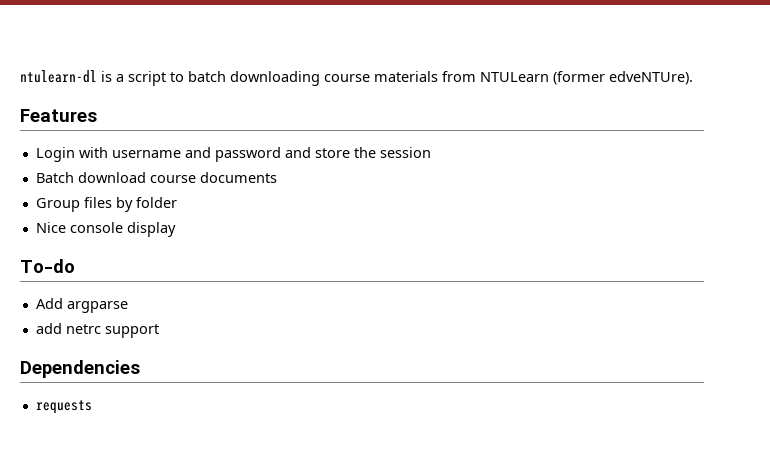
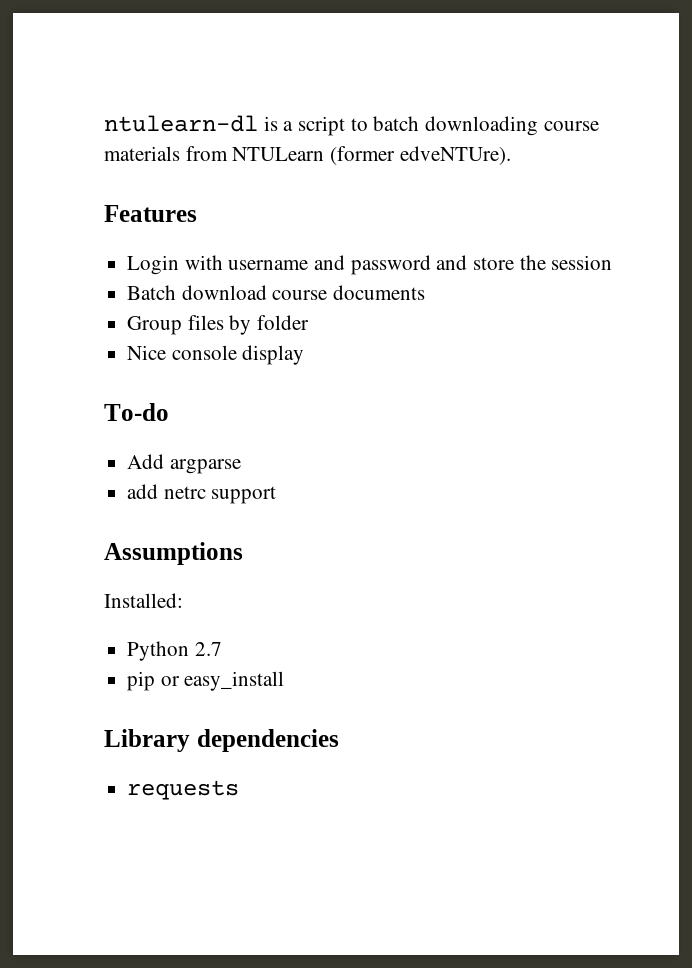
- Dependencies
+ Assumptions
+ Installed:
+ Python 2.7
+ pip or easy_install
+ Library dependencies

